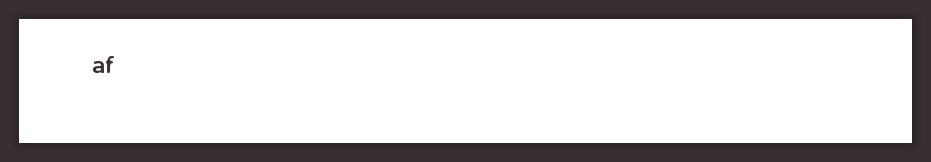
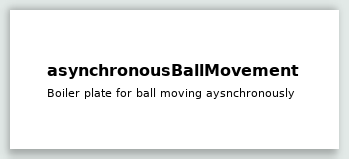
- af
+ asynchronousBallMovement
+ Boiler plate for ball moving aysnchronously

